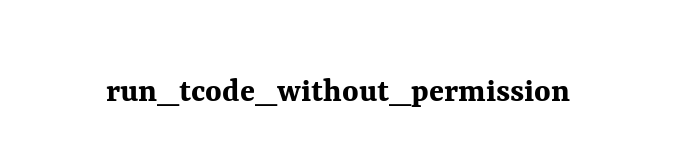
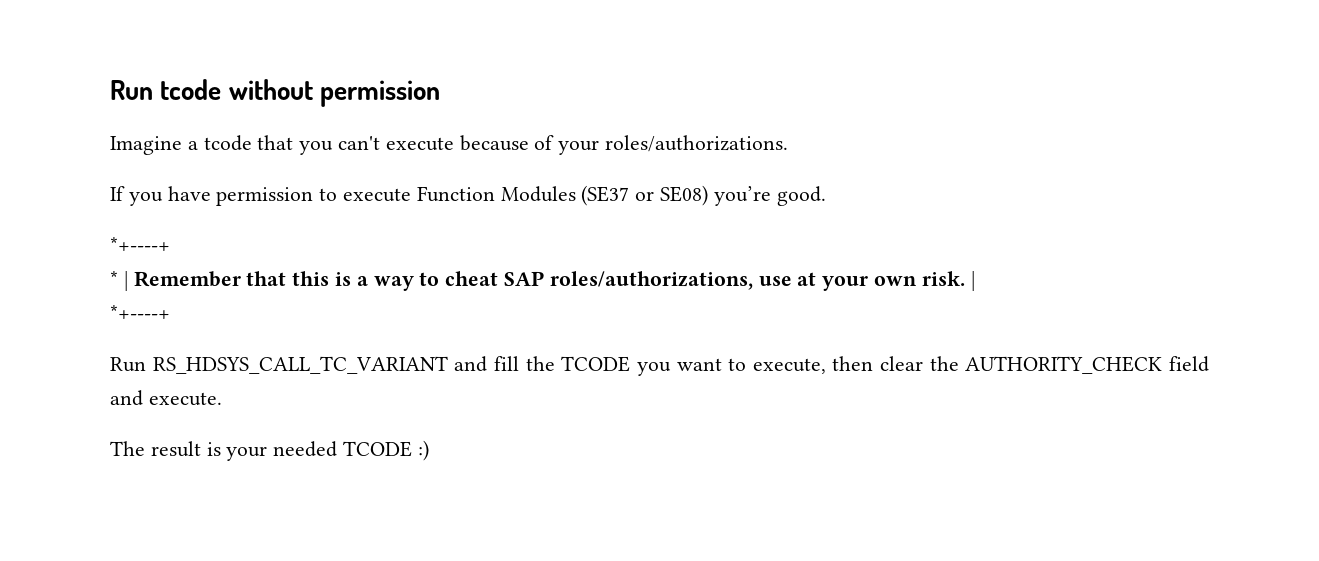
- run_tcode_without_permission
+ Run tcode without permission
+ Imagine a tcode that you can't execute because of your roles/authorizations.
+ If you have permission to execute Function Modules (SE37 or SE08) you’re good.
+ *+----+
+ * | Remember that this is a way to cheat SAP roles/authorizations, use at your own risk. |
+ *+----+
+ Run RS_HDSYS_CALL_TC_VARIANT and fill the TCODE you want to execute, then clear the AUTHORITY_CHECK field and execute.
+ The result is your needed TCODE :)

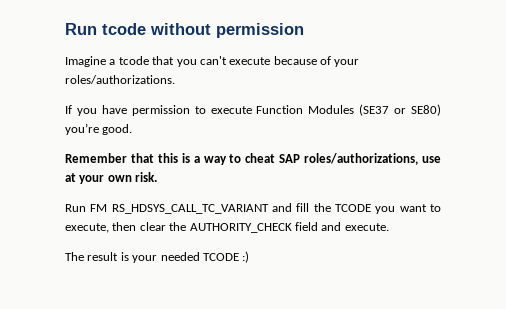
- If you have permission to execute Function Modules (SE37 or SE08) you’re good.
- *+----+
- * | Remember that this is a way to cheat SAP roles/authorizations, use at your own risk. |
- *+----+
- Run RS_HDSYS_CALL_TC_VARIANT and fill the TCODE you want to execute, then clear the AUTHORITY_CHECK field and execute.
+ If you have permission to execute Function Modules (SE37 or SE80) you’re good.
+ Remember that this is a way to cheat SAP roles/authorizations, use at your own risk.
+ Run FM RS_HDSYS_CALL_TC_VARIANT and fill the TCODE you want to execute, then clear the AUTHORITY_CHECK field and execute.

